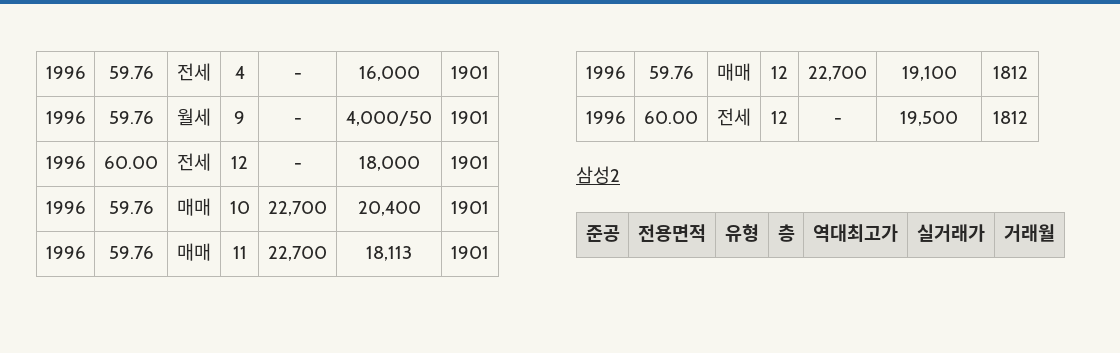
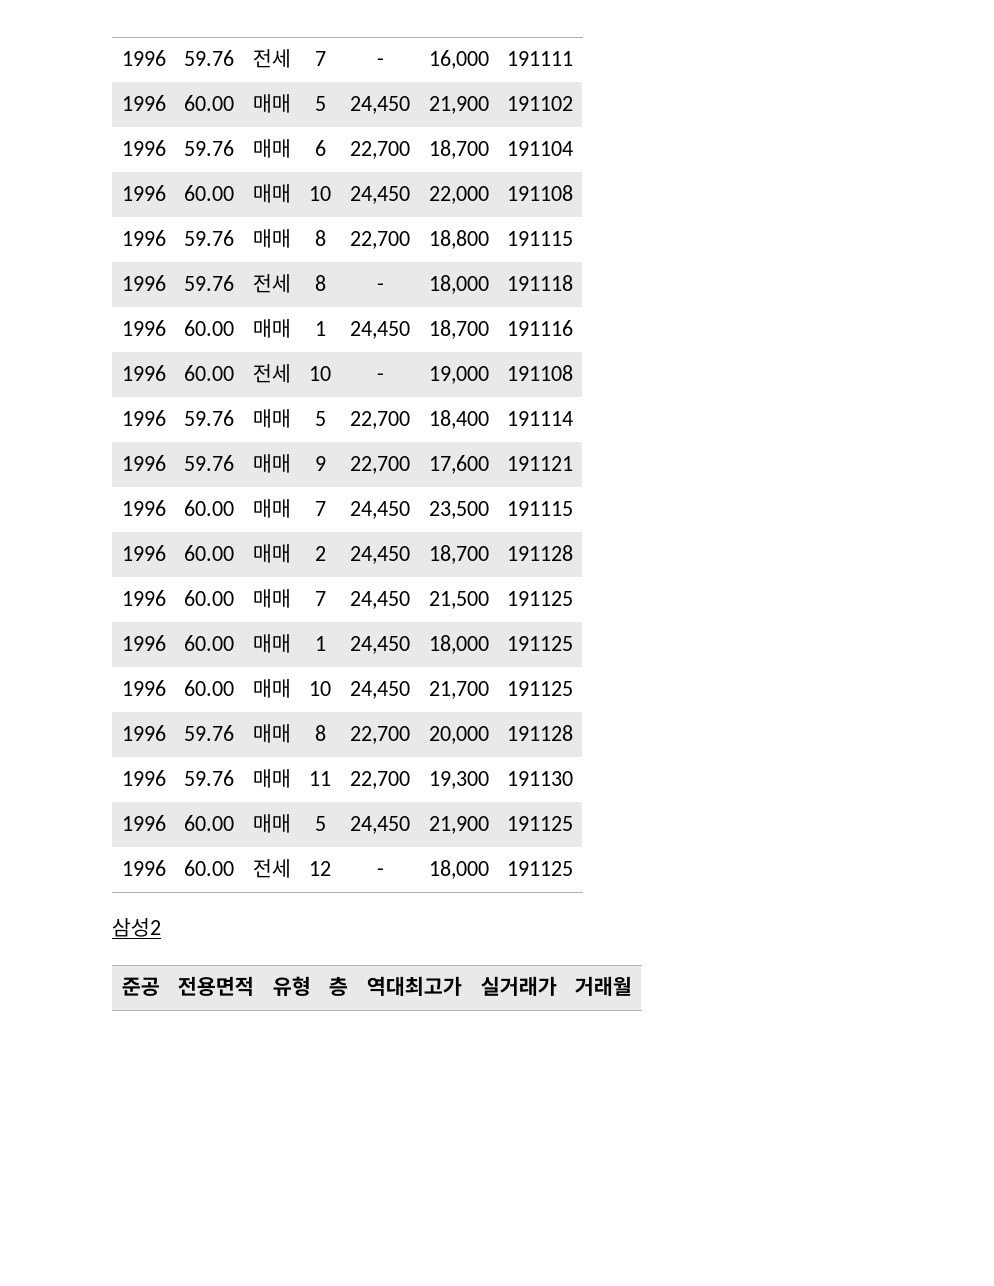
- 1996 | 59.76 | 전세 | 4 | - | 16,000 | 1901
- 1996 | 59.76 | 월세 | 9 | - | 4,000/50 | 1901
+ 1996 | 59.76 | 전세 | 7 | - | 16,000 | 191111
+ 1996 | 60.00 | 매매 | 5 | 24,450 | 21,900 | 191102
+ 1996 | 59.76 | 매매 | 6 | 22,700 | 18,700 | 191104
+ 1996 | 60.00 | 매매 | 10 | 24,450 | 22,000 | 191108
+ 1996 | 59.76 | 매매 | 8 | 22,700 | 18,800 | 191115
+ 1996 | 59.76 | 전세 | 8 | - | 18,000 | 191118
+ 1996 | 60.00 | 매매 | 1 | 24,450 | 18,700 | 191116
+ 1996 | 60.00 | 전세 | 10 | - | 19,000 | 191108
+ 1996 | 59.76 | 매매 | 5 | 22,700 | 18,400 | 191114
+ 1996 | 59.76 | 매매 | 9 | 22,700 | 17,600 | 191121
+ 1996 | 60.00 | 매매 | 7 | 24,450 | 23,500 | 191115
+ 1996 | 60.00 | 매매 | 2 | 24,450 | 18,700 | 191128
+ 1996 | 60.00 | 매매 | 7 | 24,450 | 21,500 | 191125
+ 1996 | 60.00 | 매매 | 1 | 24,450 | 18,000 | 191125
+ 1996 | 60.00 | 매매 | 10 | 24,450 | 21,700 | 191125
+ 1996 | 59.76 | 매매 | 8 | 22,700 | 20,000 | 191128
+ 1996 | 59.76 | 매매 | 11 | 22,700 | 19,300 | 191130
+ 1996 | 60.00 | 매매 | 5 | 24,450 | 21,900 | 191125
- 1996 | 60.00 | 전세 | 12 | - | 18,000 | 1901
- 1996 | 59.76 | 매매 | 10 | 22,700 | 20,400 | 1901
- 1996 | 59.76 | 매매 | 11 | 22,700 | 18,113 | 1901
- 1996 | 59.76 | 매매 | 12 | 22,700 | 19,100 | 1812
- 1996 | 60.00 | 전세 | 12 | - | 19,500 | 1812
+ 1996 | 60.00 | 전세 | 12 | - | 18,000 | 191125

